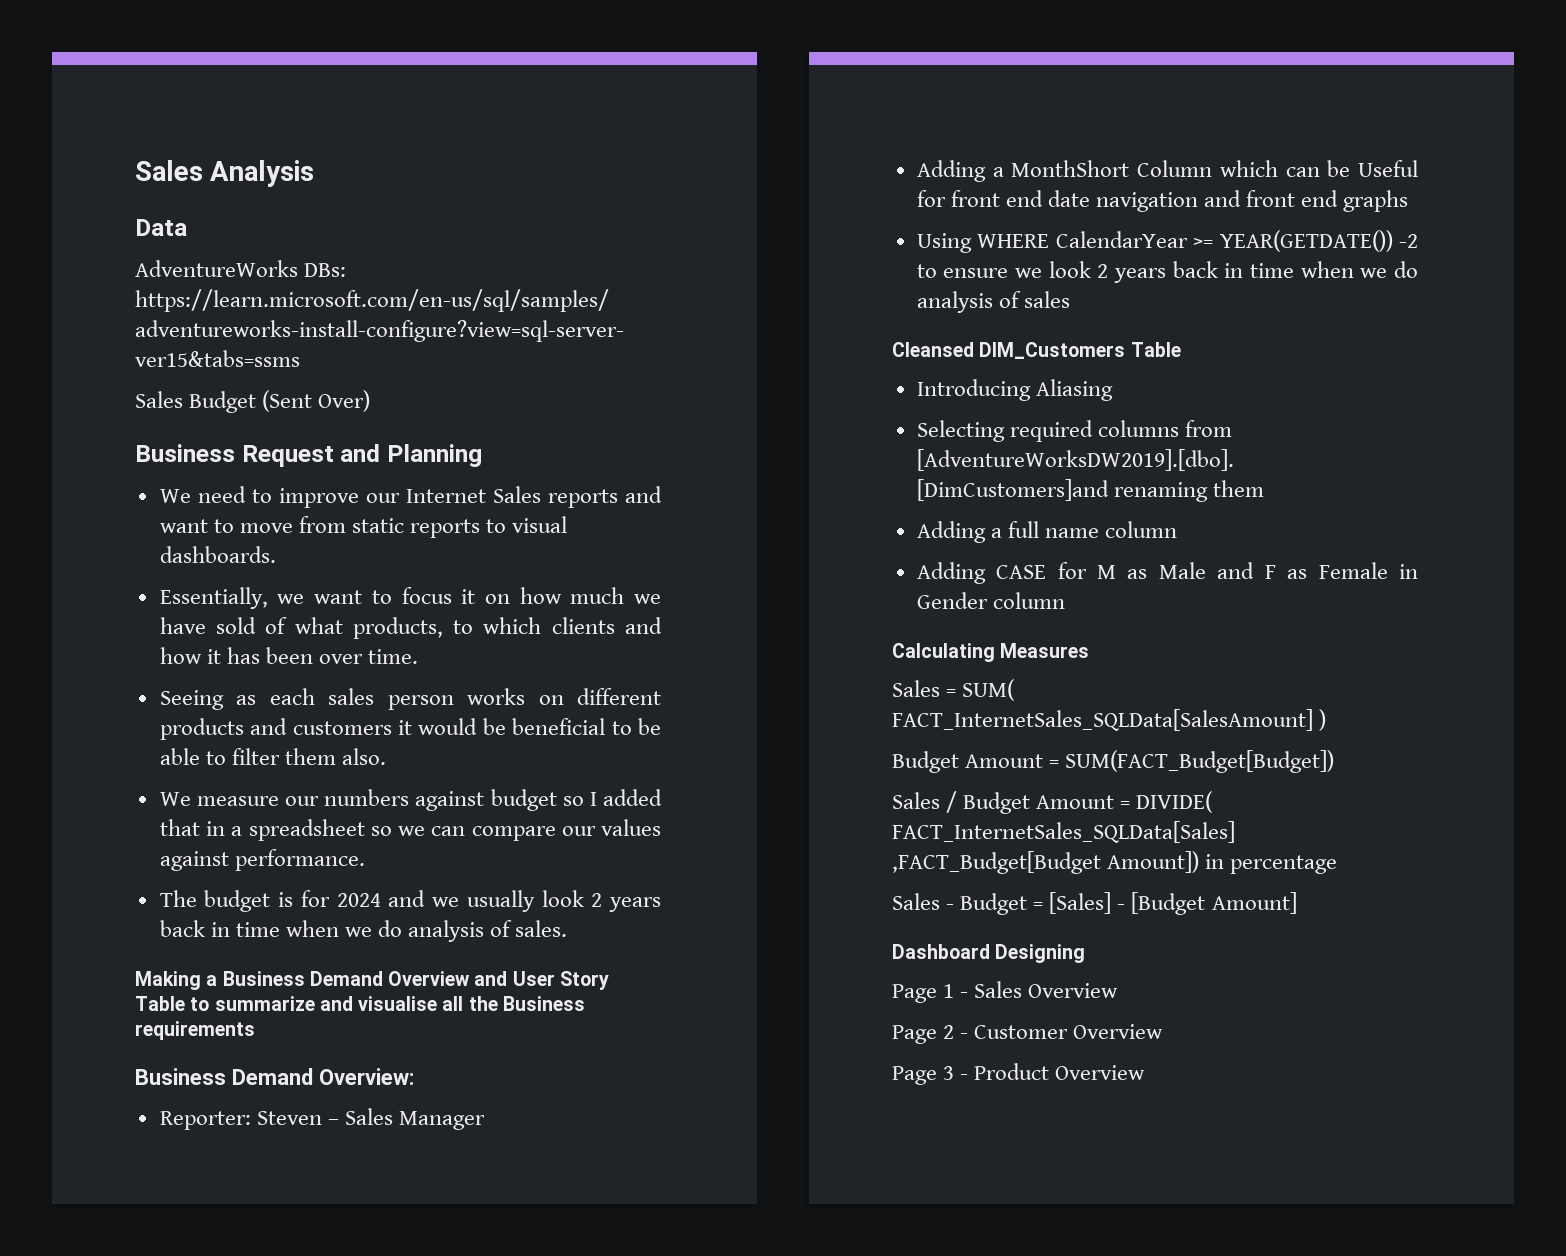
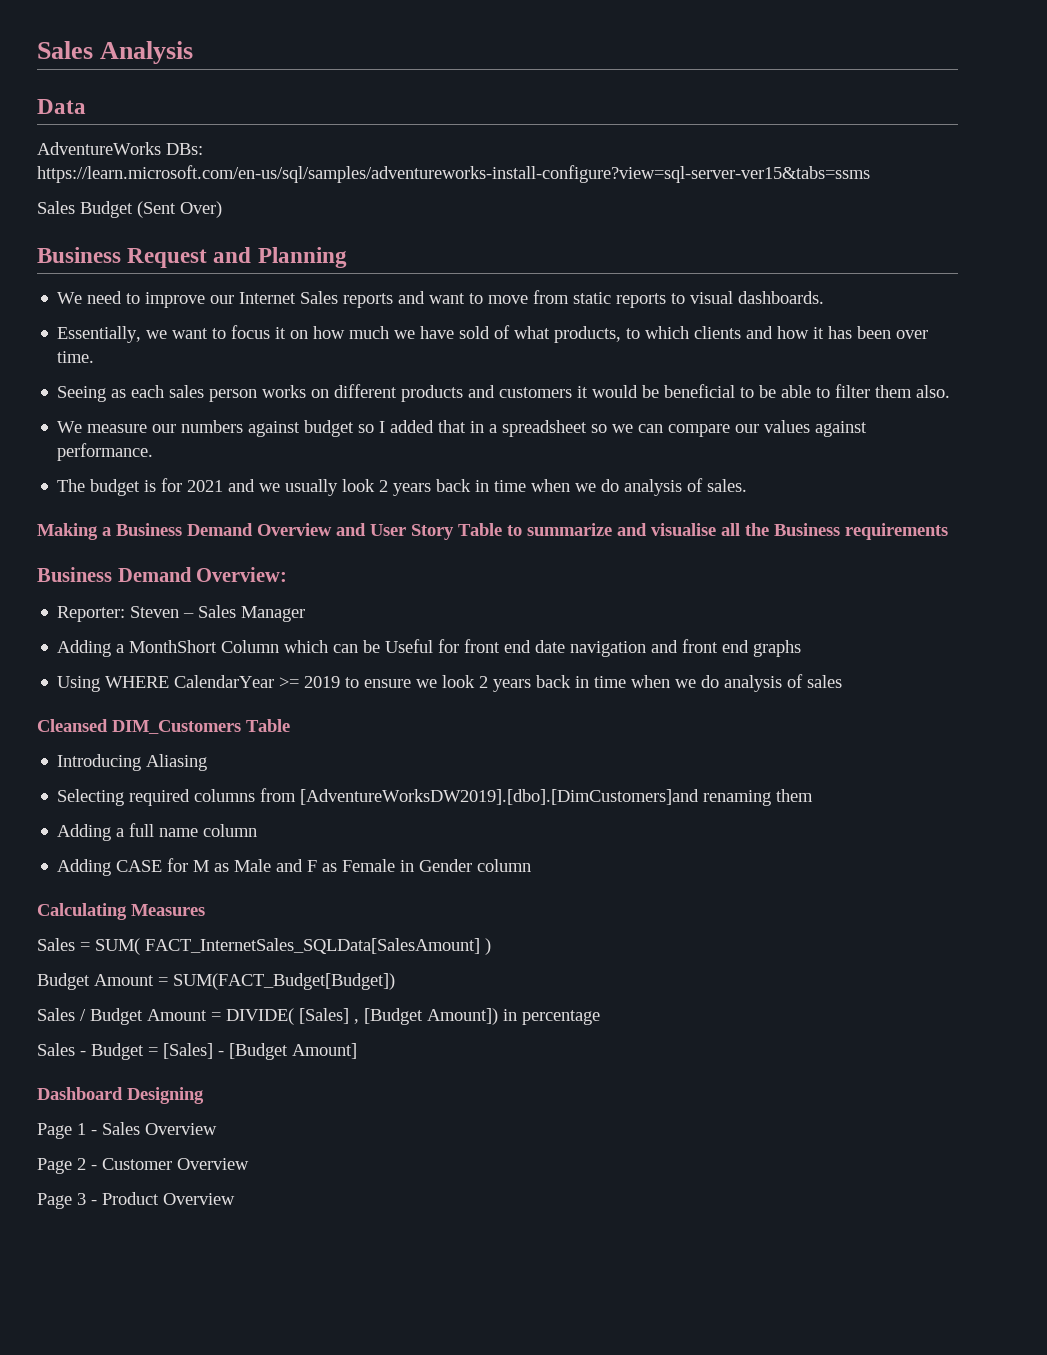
- The budget is for 2024 and we usually look 2 years back in time when we do analysis of sales.
+ The budget is for 2021 and we usually look 2 years back in time when we do analysis of sales.
- Using WHERE CalendarYear >= YEAR(GETDATE()) -2 to ensure we look 2 years back in time when we do analysis of sales
+ Using WHERE CalendarYear >= 2019 to ensure we look 2 years back in time when we do analysis of sales
- Sales / Budget Amount = DIVIDE( FACT_InternetSales_SQLData[Sales] ,FACT_Budget[Budget Amount]) in percentage
+ Sales / Budget Amount = DIVIDE( [Sales] , [Budget Amount]) in percentage

